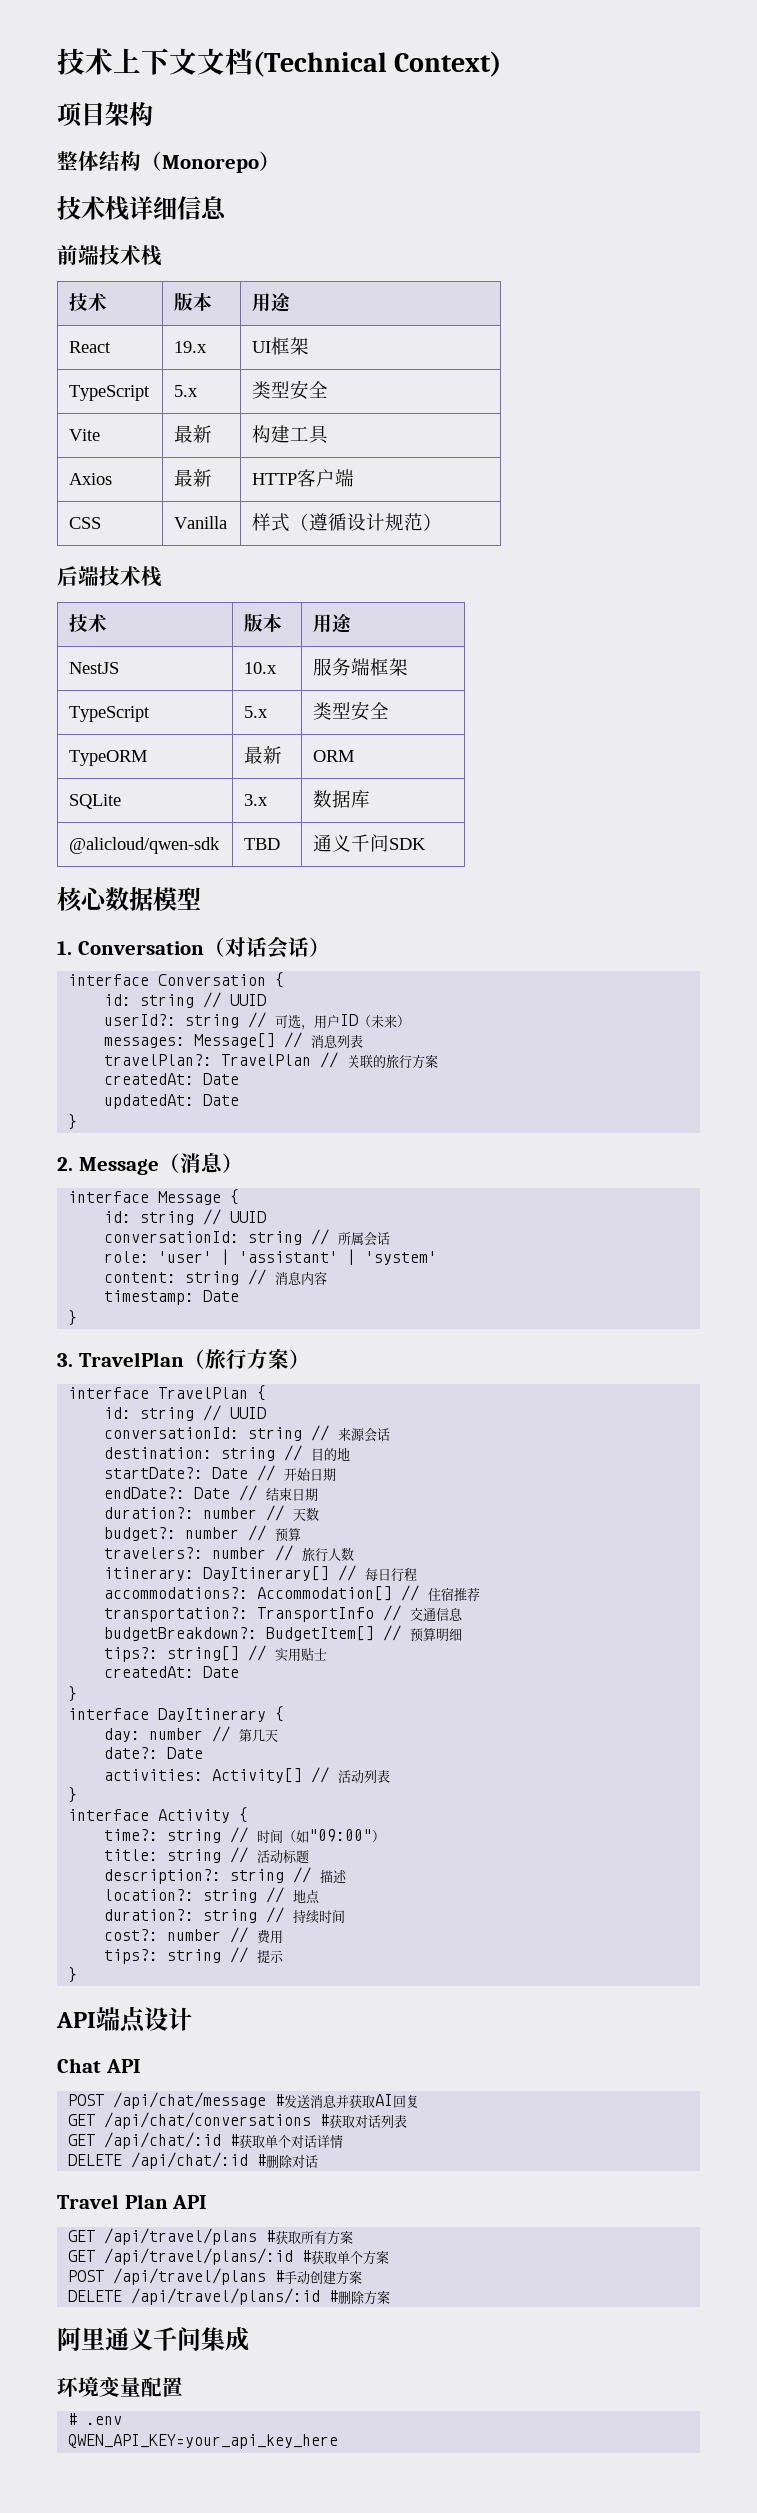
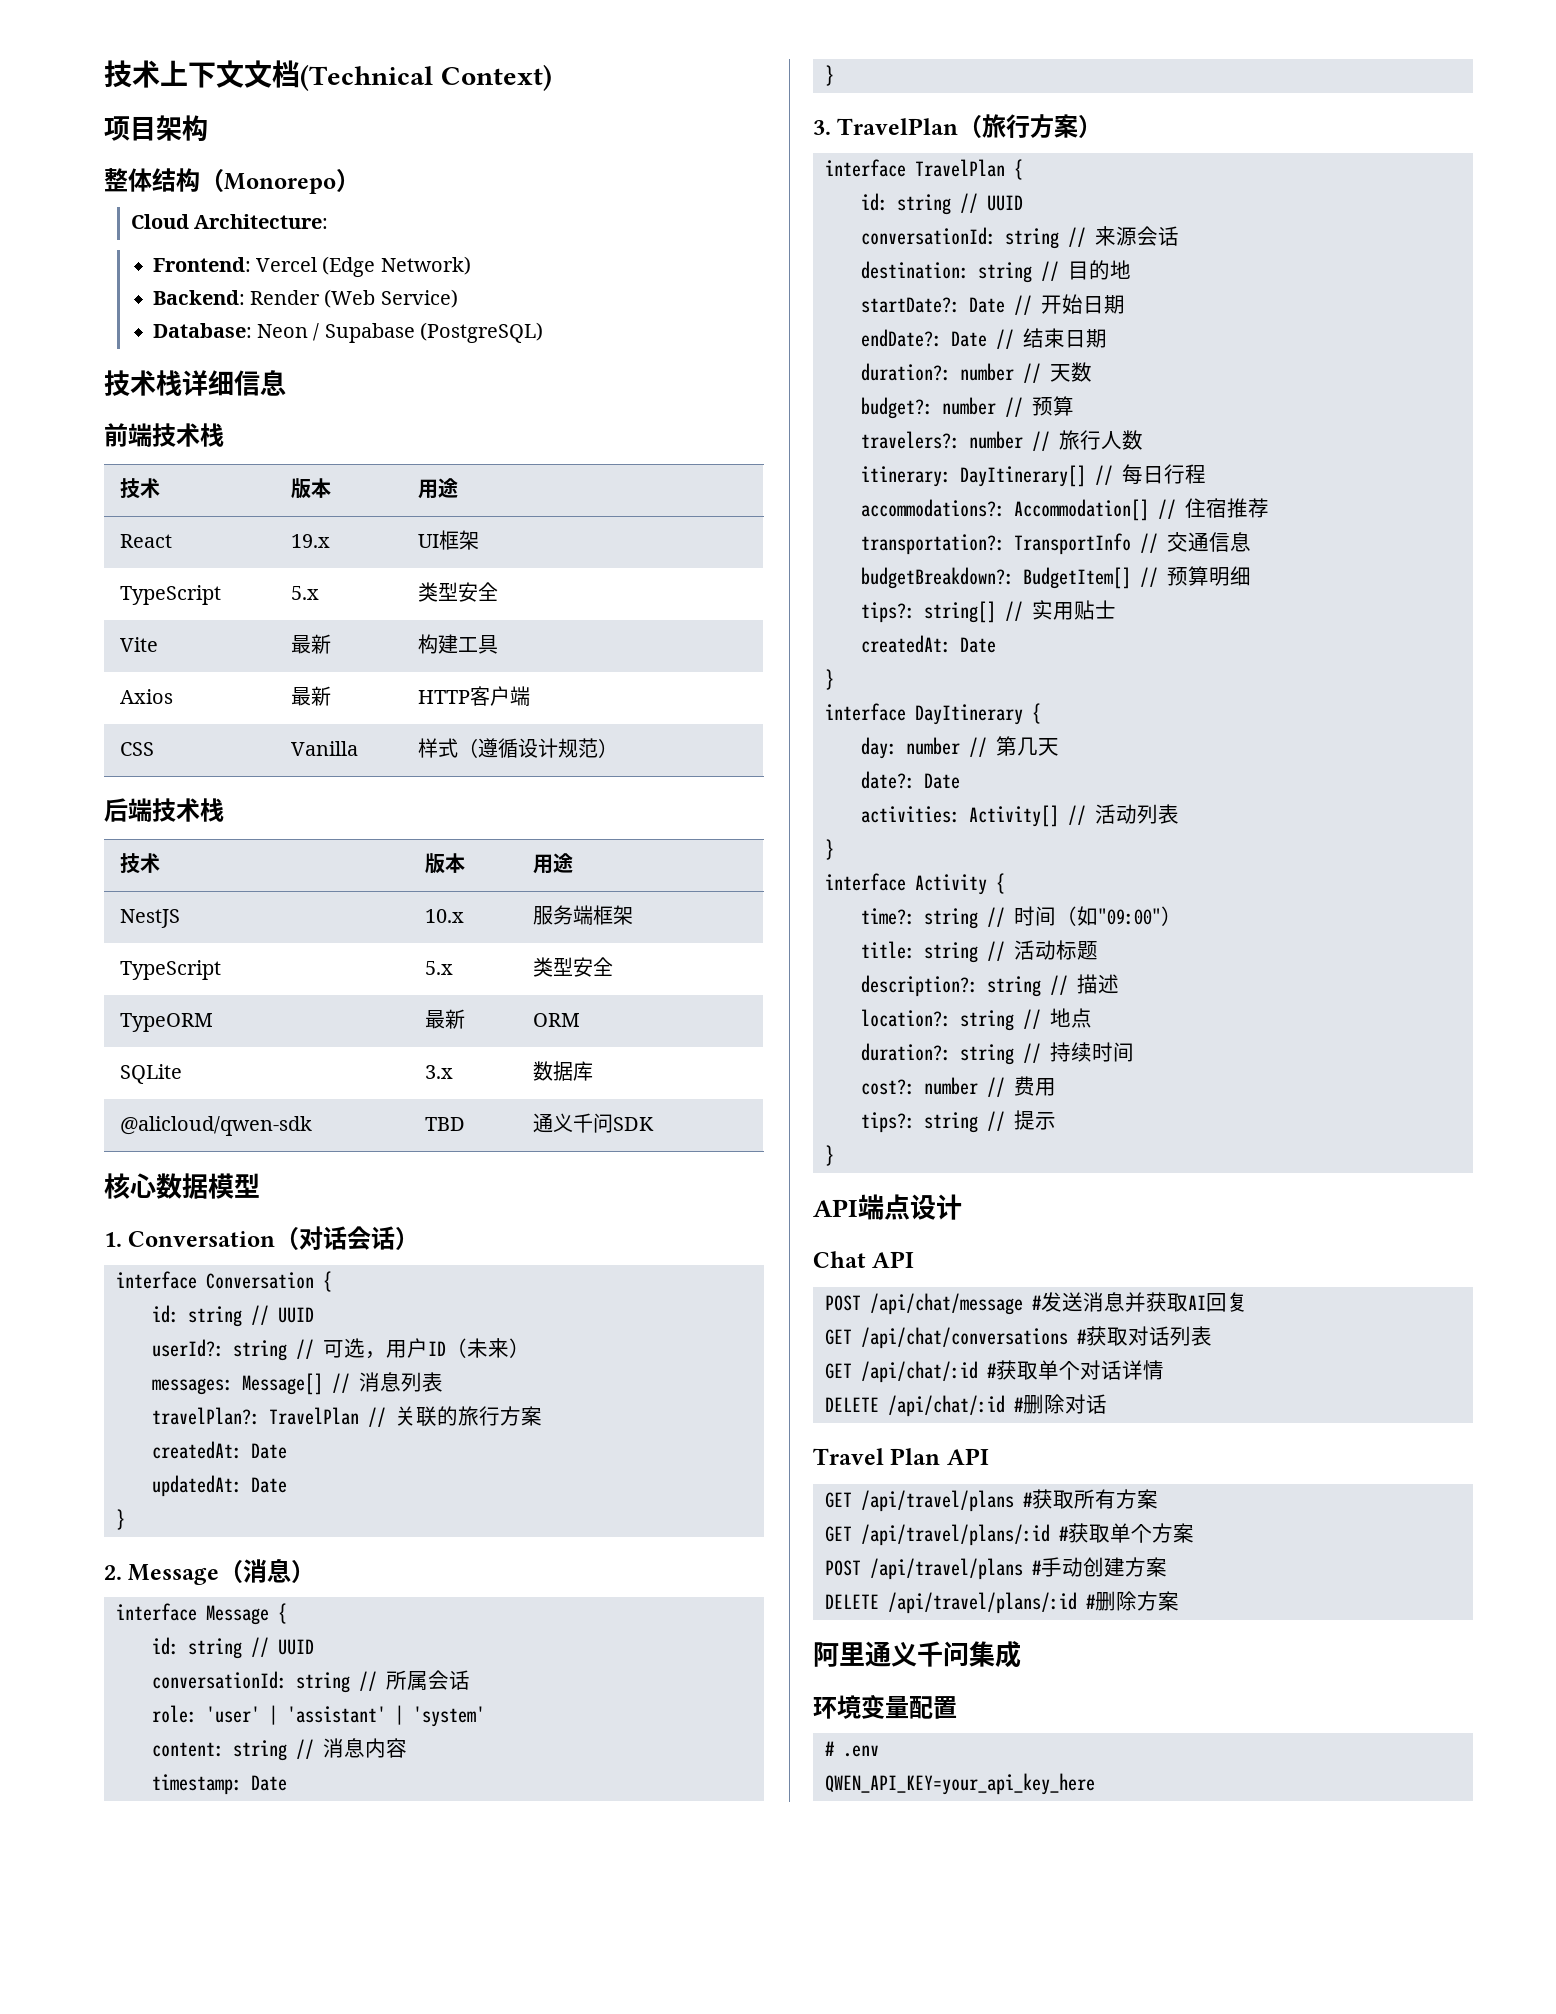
+ Cloud Architecture:
+ Frontend: Vercel (Edge Network)
+ Backend: Render (Web Service)
+ Database: Neon / Supabase (PostgreSQL)

